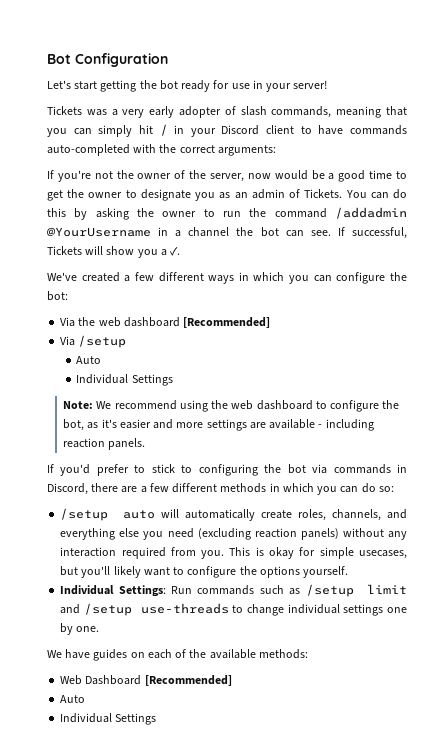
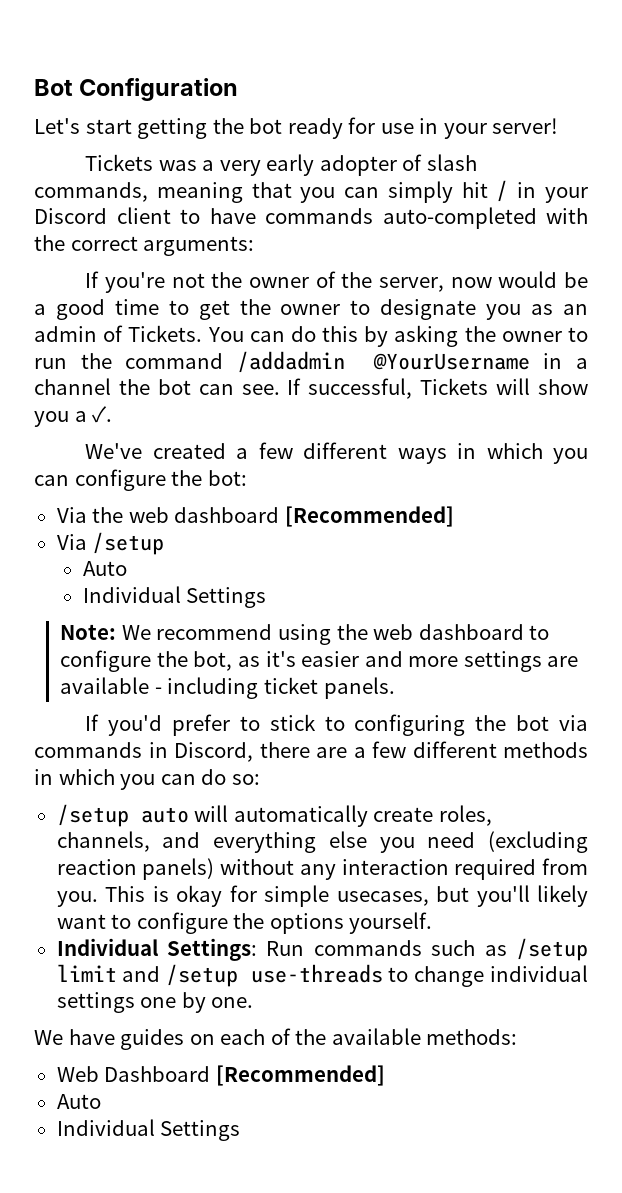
- Note: We recommend using the web dashboard to configure the bot, as it's easier and more settings are available - including reaction panels.
+ Note: We recommend using the web dashboard to configure the bot, as it's easier and more settings are available - including ticket panels.

